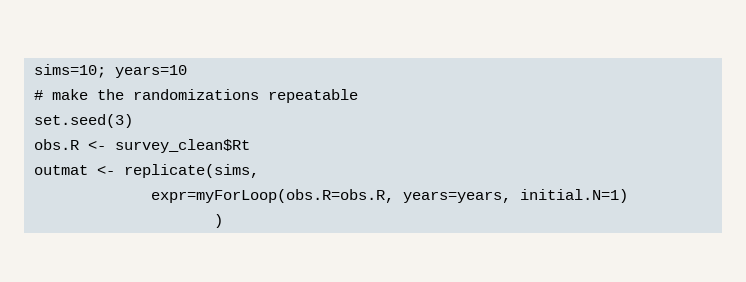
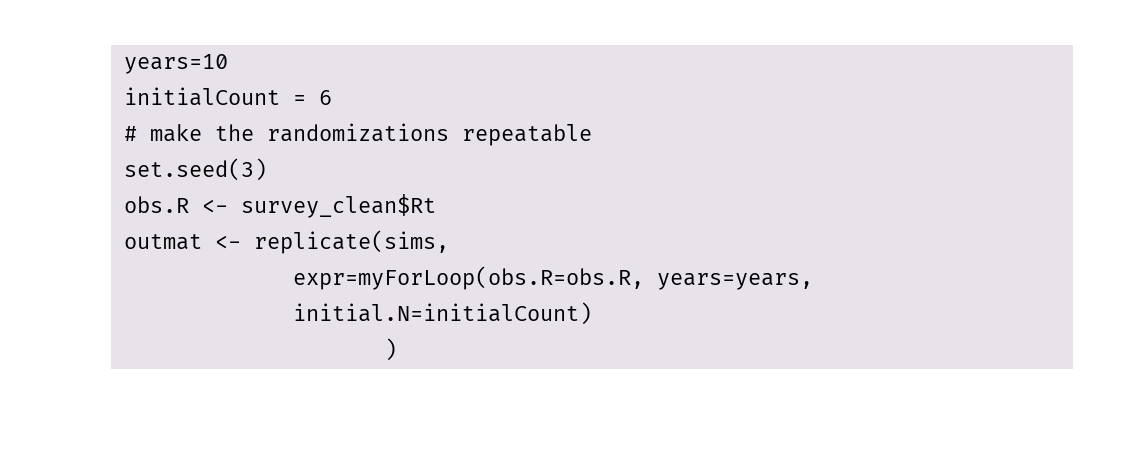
- sims=10; years=10
+ years=10
+ initialCount = 6
- expr=myForLoop(obs.R=obs.R, years=years, initial.N=1)
+ expr=myForLoop(obs.R=obs.R, years=years, initial.N=initialCount)

